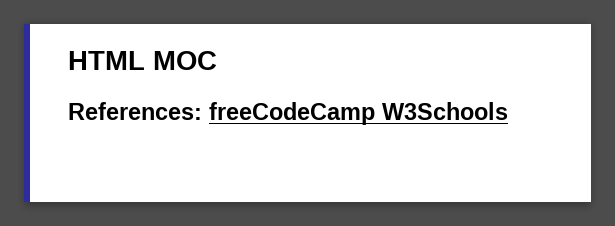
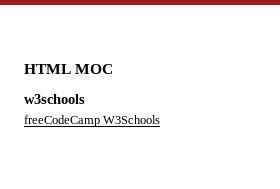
- References: freeCodeCamp W3Schools
+ w3schools
+ freeCodeCamp W3Schools

